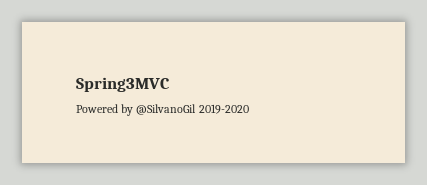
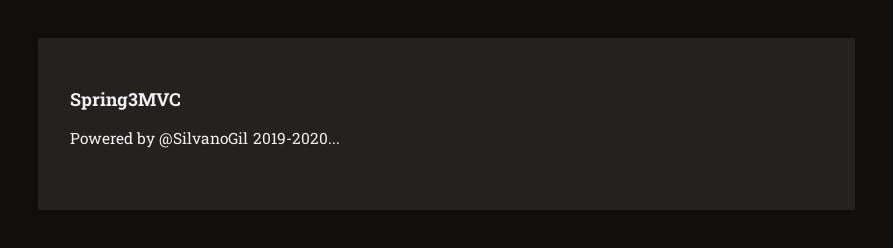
- Powered by @SilvanoGil 2019-2020
+ Powered by @SilvanoGil 2019-2020...

